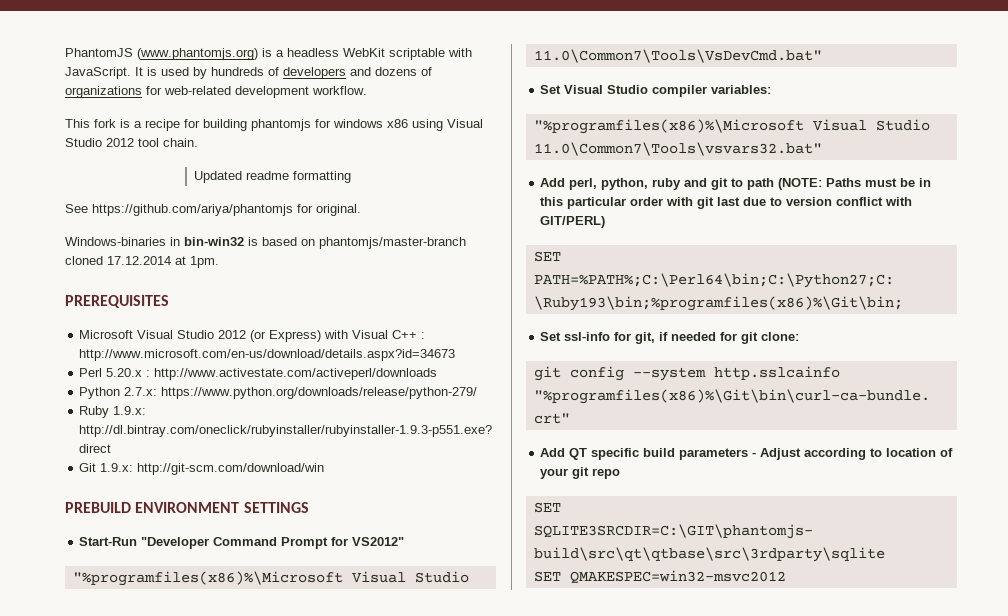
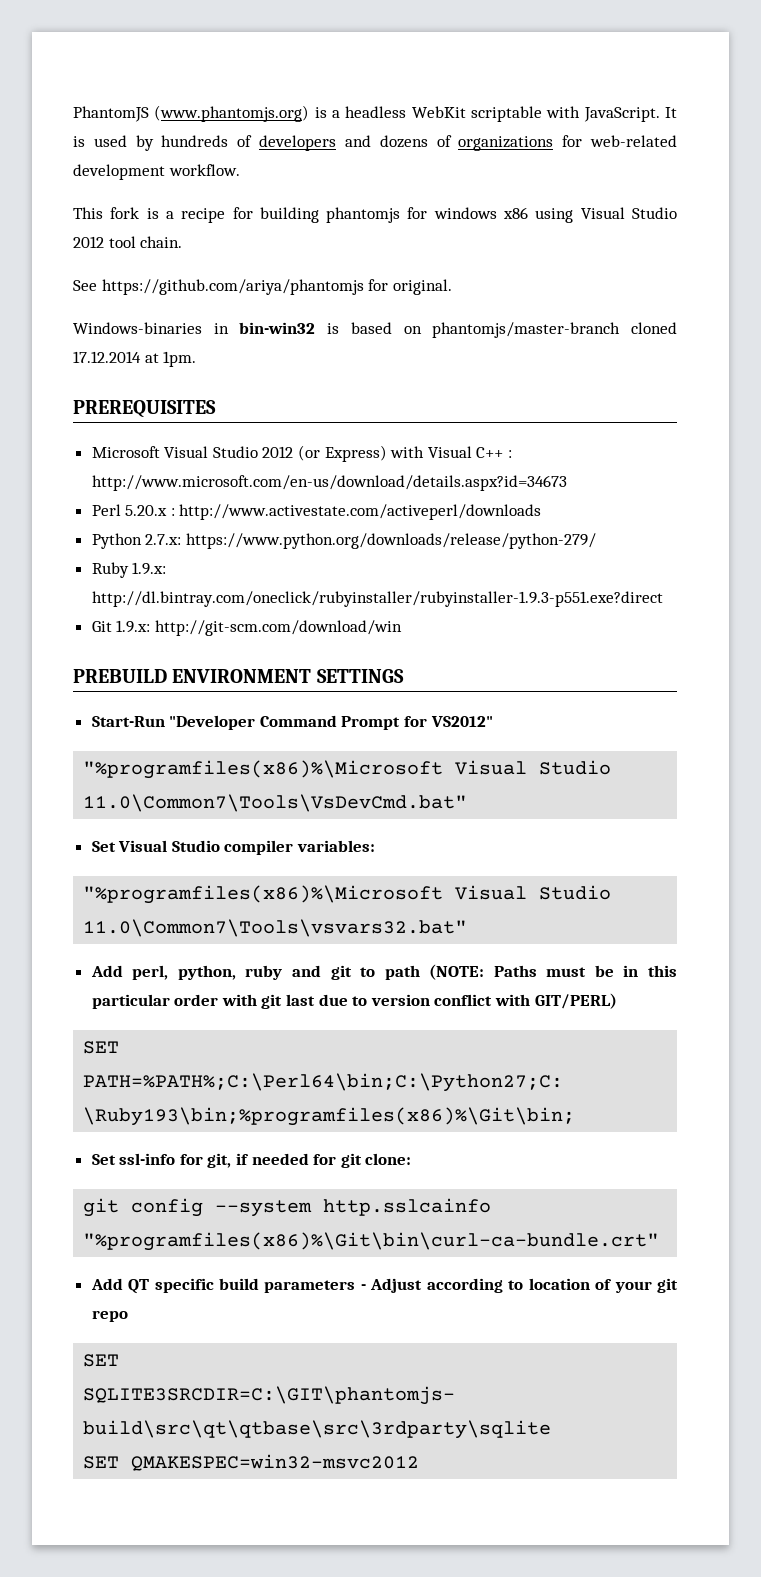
- Updated readme formatting

